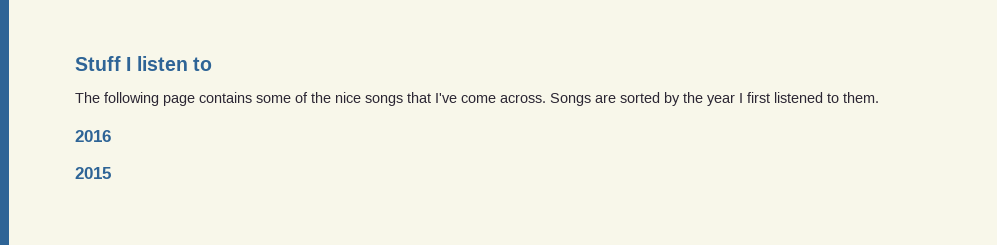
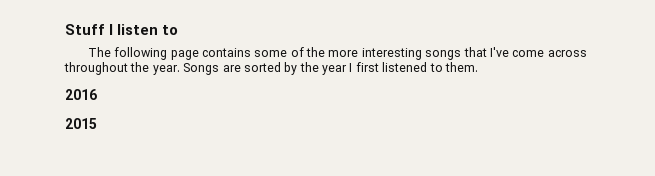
- The following page contains some of the nice songs that I've come across.
+ The following page contains some of the more interesting songs that I've come across throughout the year.

